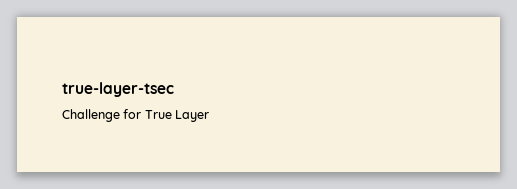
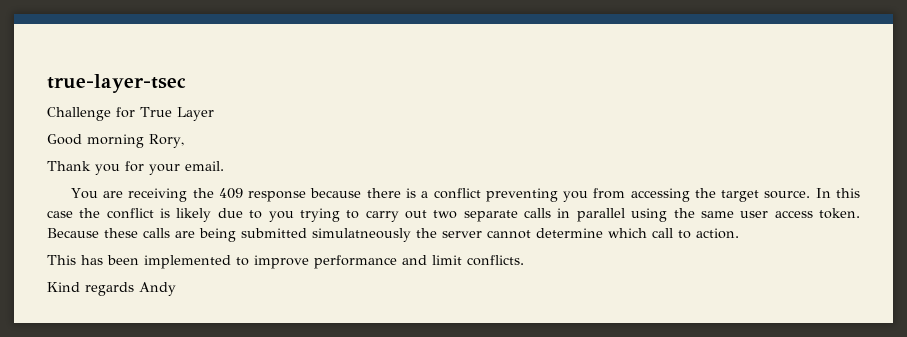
+ Good morning Rory,
+ Thank you for your email.
+ You are receiving the 409 response because there is a conflict preventing you from accessing the target source. In this case the conflict is likely due to you trying to carry out two separate calls in parallel using the same user access token. Because these calls are being submitted simulatneously the server cannot determine which call to action.
+ This has been implemented to improve performance and limit conflicts.
+ Kind regards Andy

